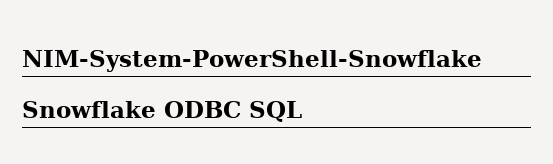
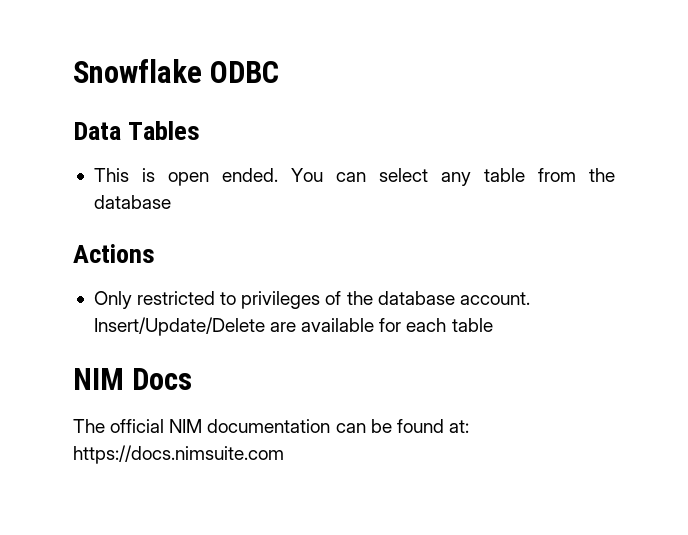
- NIM-System-PowerShell-Snowflake
- Snowflake ODBC SQL
+ Snowflake ODBC
+ Data Tables
+ This is open ended. You can select any table from the database
+ Actions
+ Only restricted to privileges of the database account. Insert/Update/Delete are available for each table
+ NIM Docs
+ The official NIM documentation can be found at: https://docs.nimsuite.com

